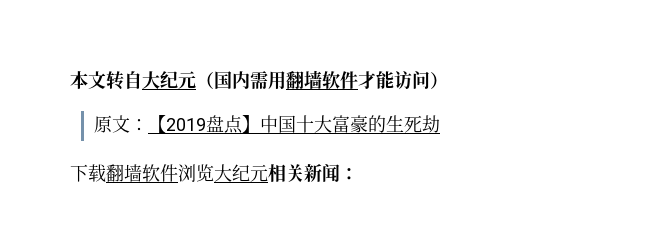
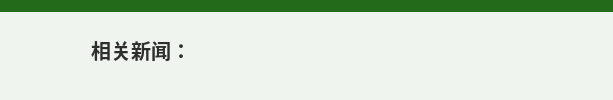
- 本文转自大纪元（国内需用翻墙软件才能访问）
- 原文：【2019盘点】中国十大富豪的生死劫
- 下载翻墙软件浏览大纪元相关新闻：
+ 相关新闻：

